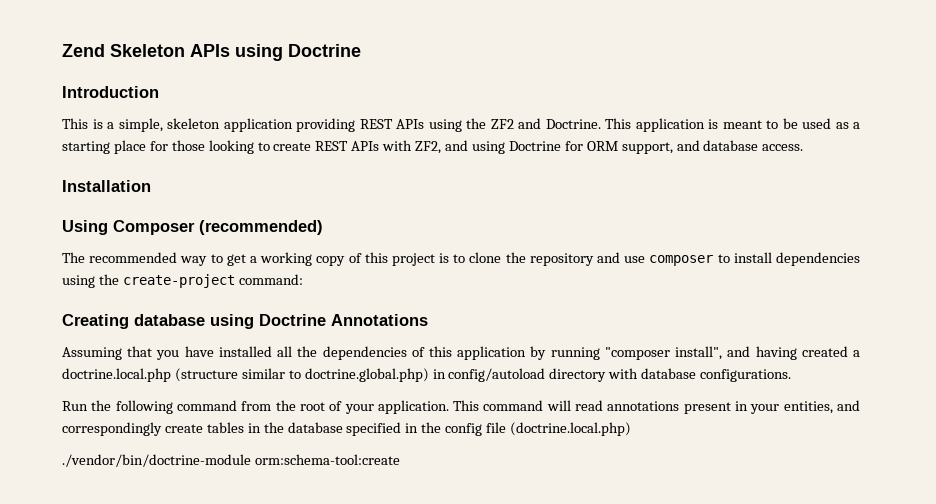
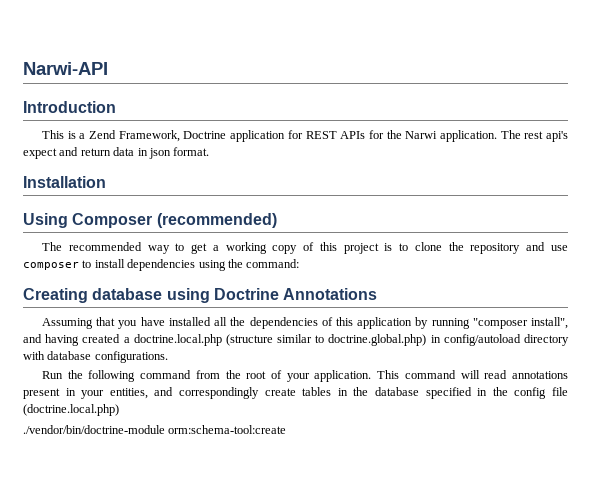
- Zend Skeleton APIs using Doctrine
+ Narwi-API
- This is a simple, skeleton application providing REST APIs using the ZF2 and Doctrine. This application is meant to be used as a starting place for those looking to create REST APIs with ZF2, and using Doctrine for ORM support, and database access.
+ This is a Zend Framework, Doctrine application for REST APIs for the Narwi application. The rest api's expect and return data in json format.
- The recommended way to get a working copy of this project is to clone the repository and use composer to install dependencies using the create-project command:
+ The recommended way to get a working copy of this project is to clone the repository and use composer to install dependencies using the command:

